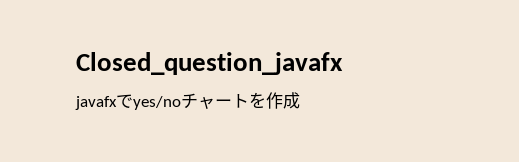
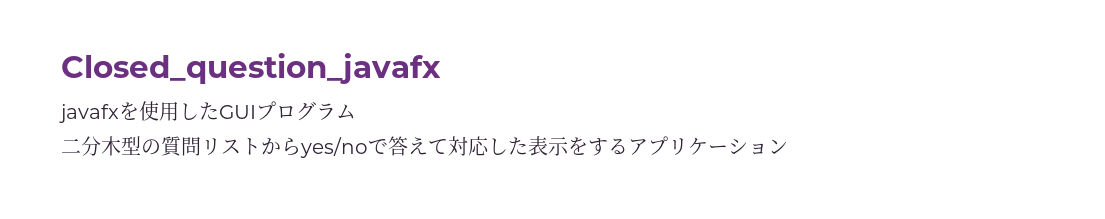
- javafxでyes/noチャートを作成
+ javafxを使用したGUIプログラム
+ 二分木型の質問リストからyes/noで答えて対応した表示をするアプリケーション

